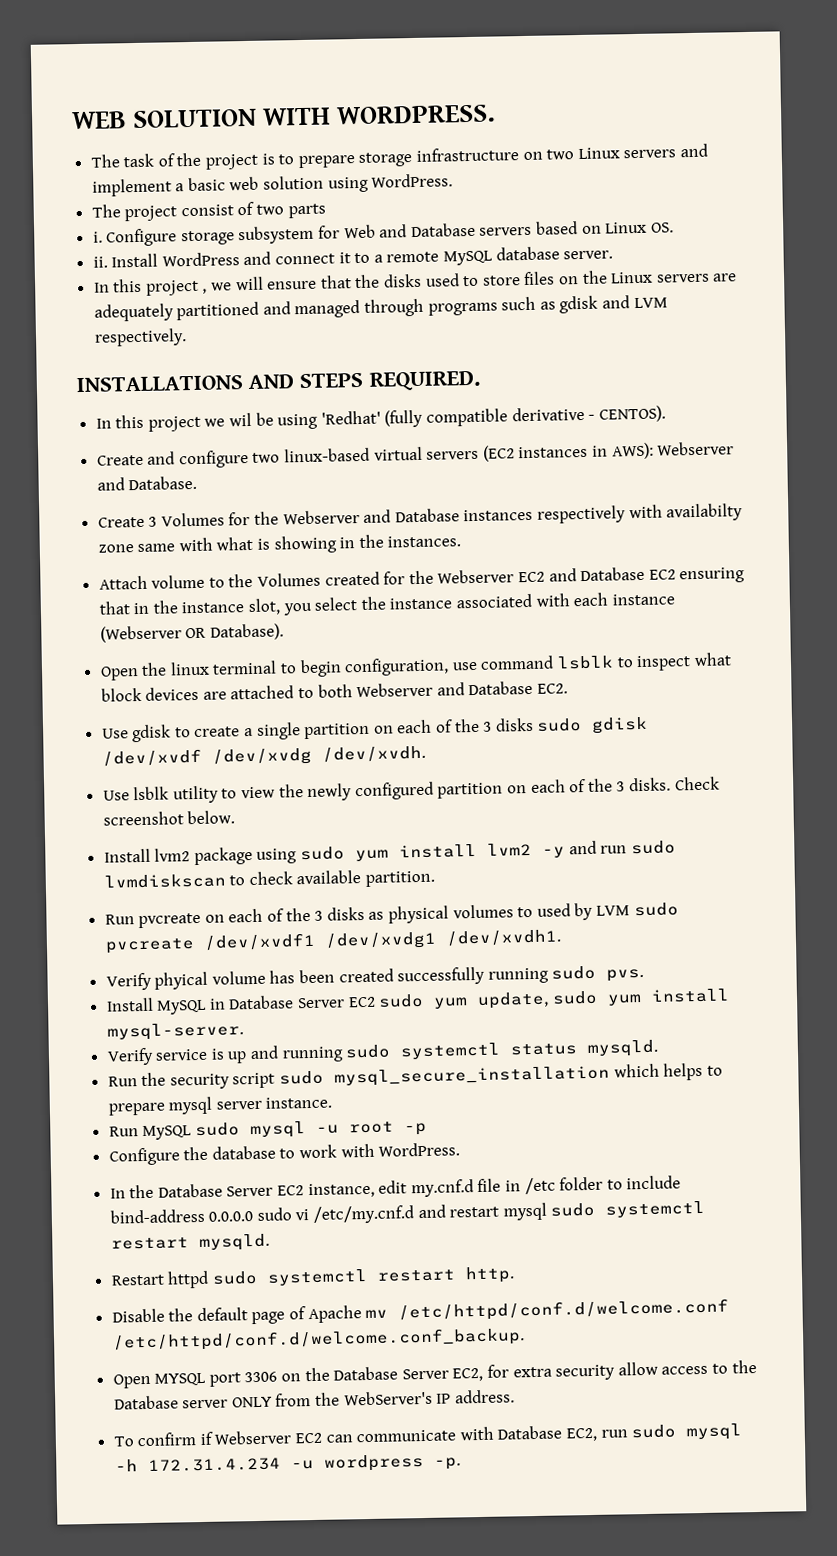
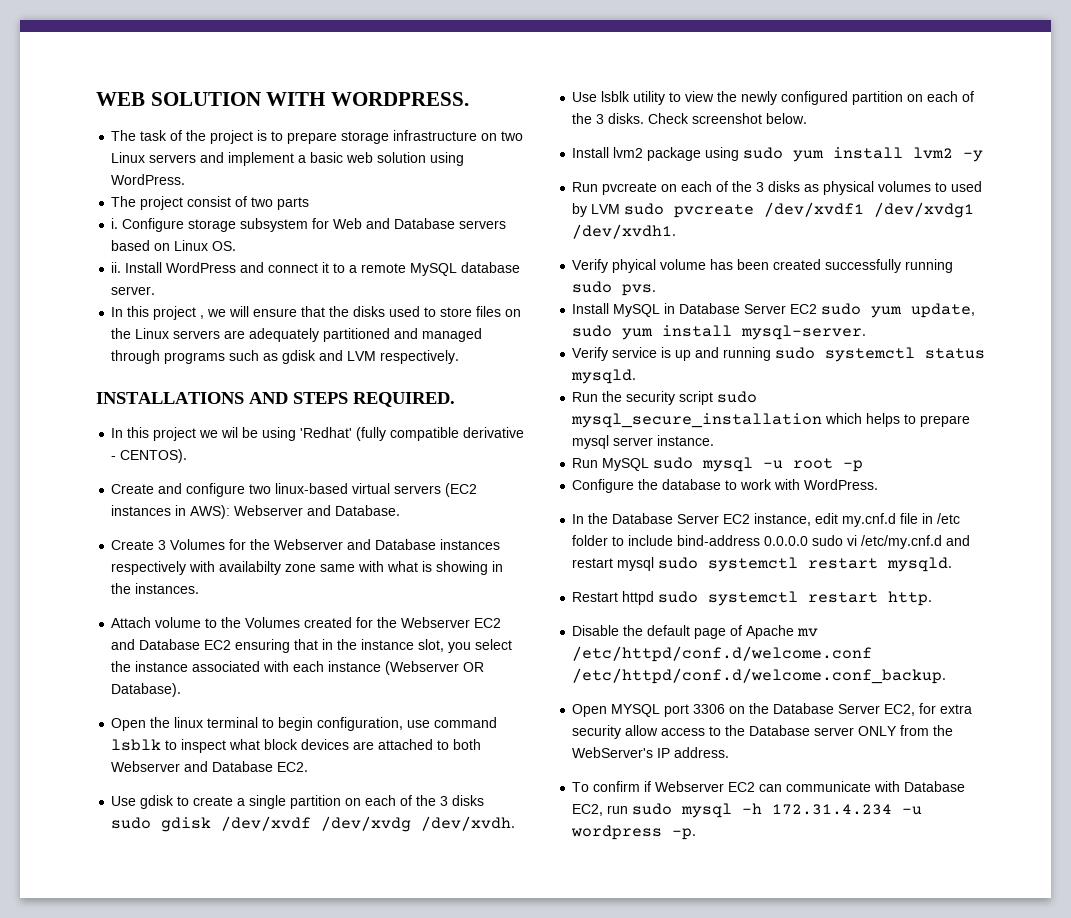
- Install lvm2 package using sudo yum install lvm2 -y and run sudo lvmdiskscan to check available partition.
+ Install lvm2 package using sudo yum install lvm2 -y

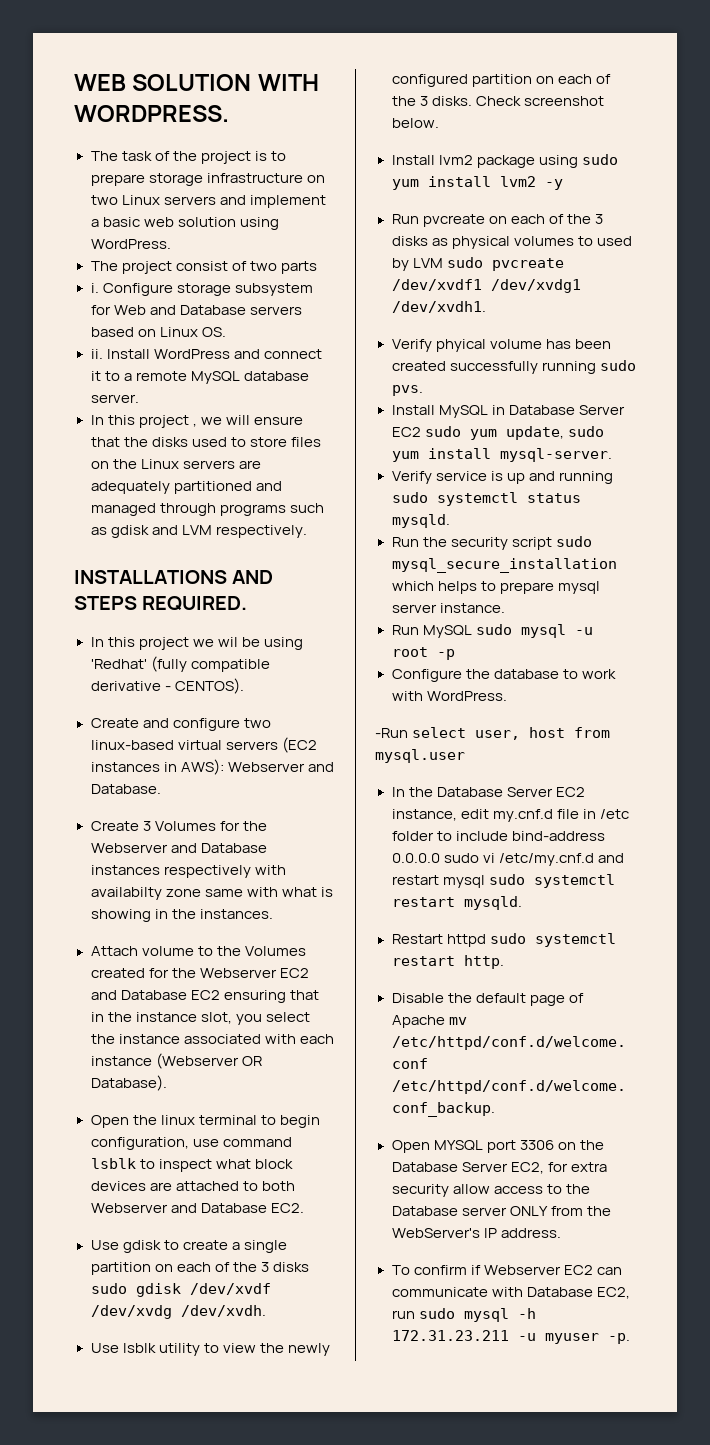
+ -Run select user, host from mysql.user
- To confirm if Webserver EC2 can communicate with Database EC2, run sudo mysql -h 172.31.4.234 -u wordpress -p.
+ To confirm if Webserver EC2 can communicate with Database EC2, run sudo mysql -h 172.31.23.211 -u myuser -p.

